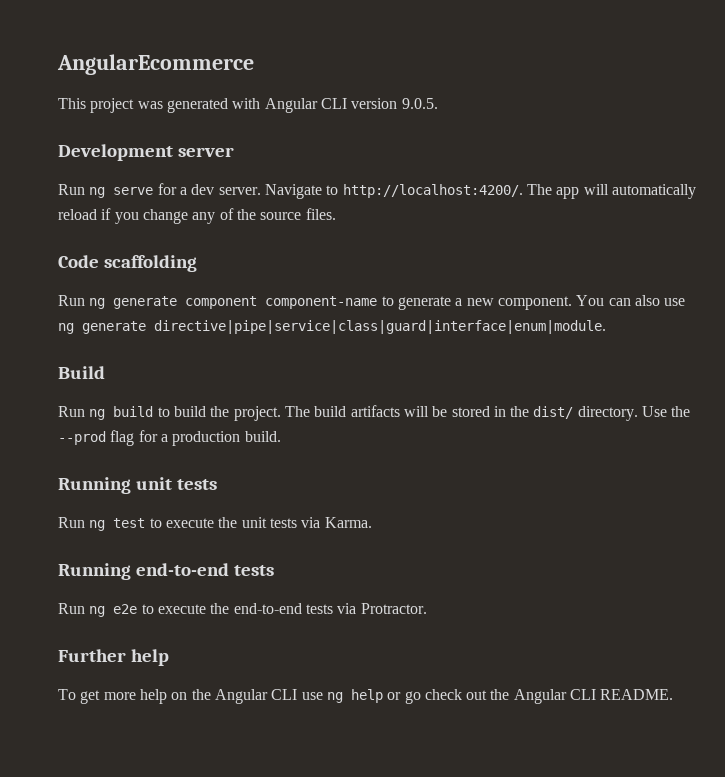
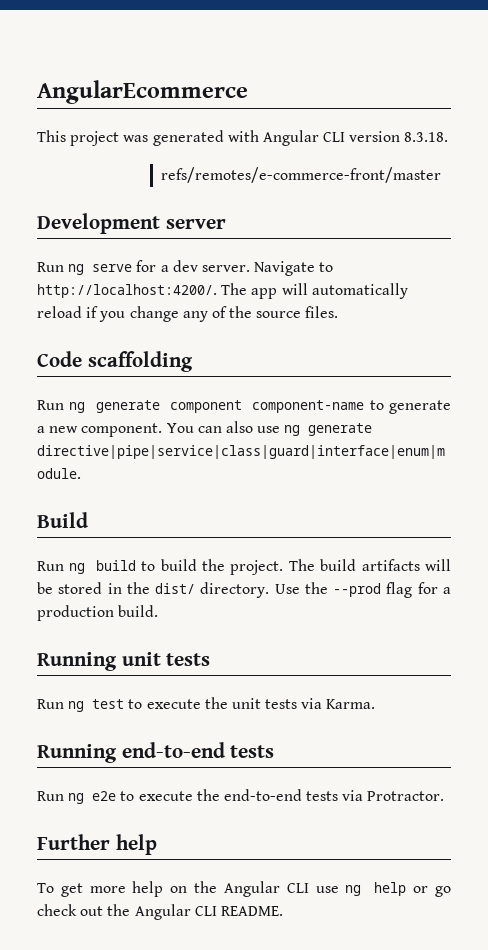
- This project was generated with Angular CLI version 9.0.5.
+ This project was generated with Angular CLI version 8.3.18.
+ refs/remotes/e-commerce-front/master

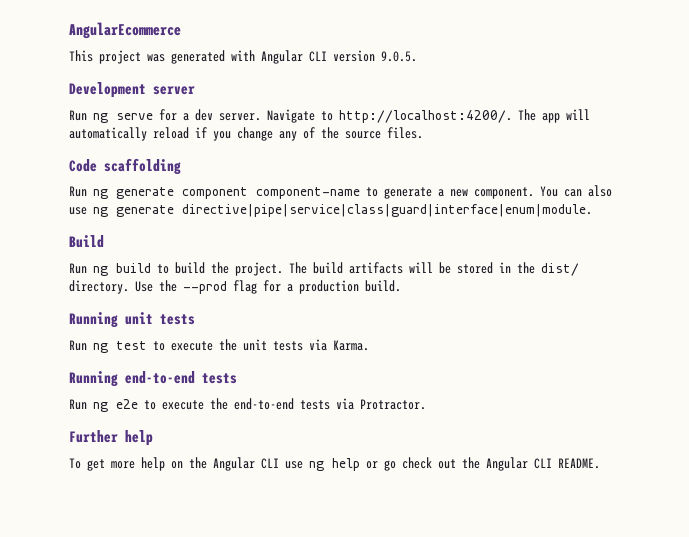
- This project was generated with Angular CLI version 8.3.18.
- refs/remotes/e-commerce-front/master
+ This project was generated with Angular CLI version 9.0.5.

